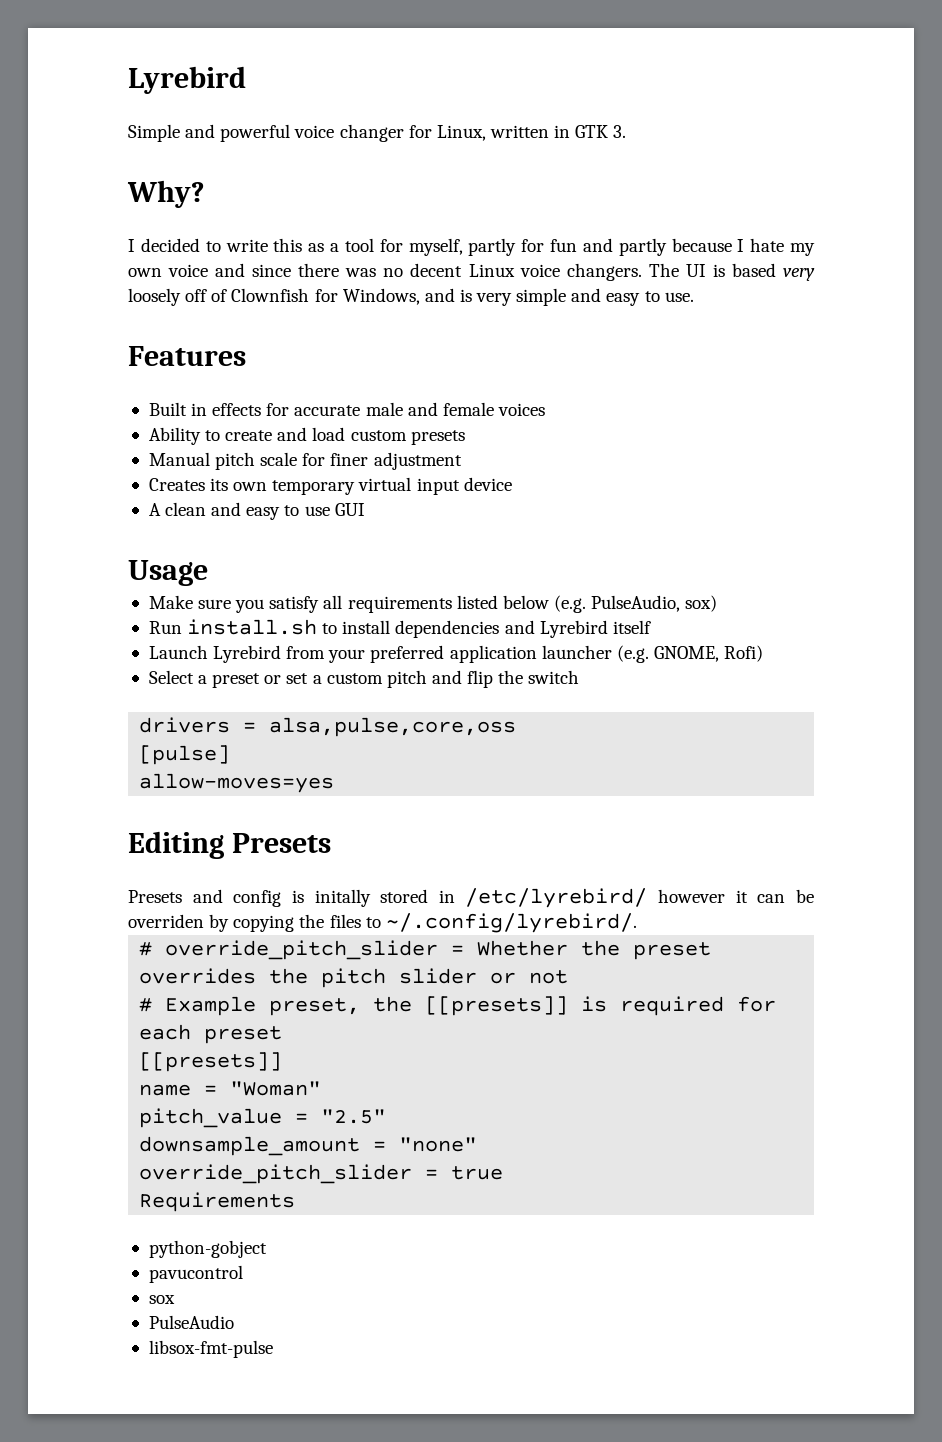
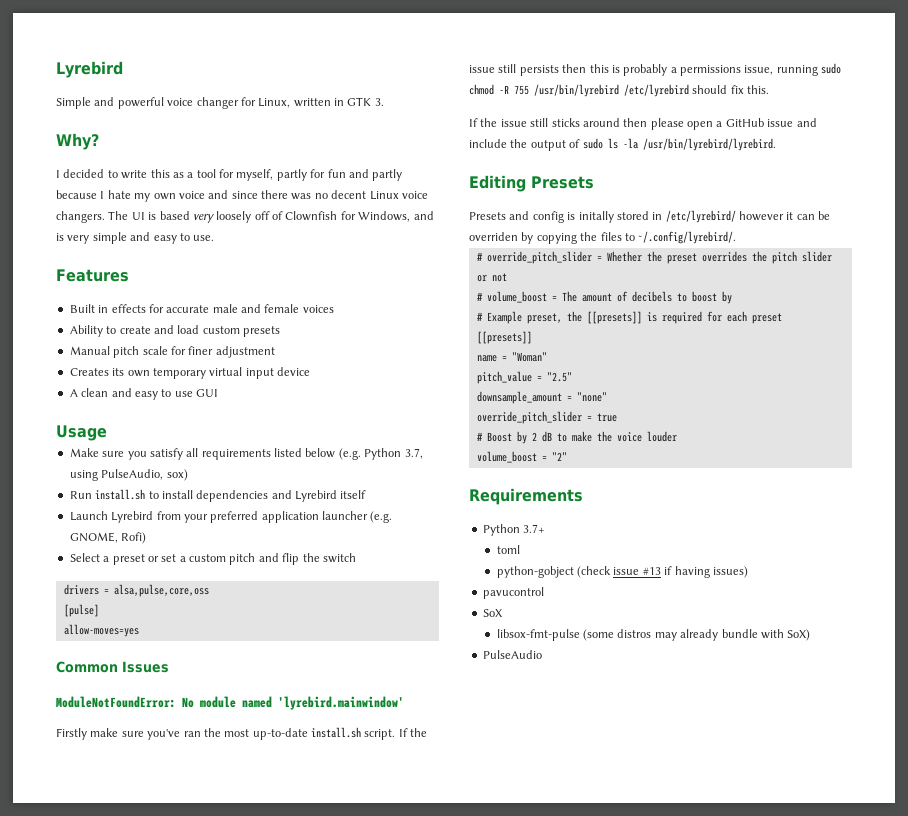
- Make sure you satisfy all requirements listed below (e.g. PulseAudio, sox)
+ Make sure you satisfy all requirements listed below (e.g. Python 3.7, using PulseAudio, sox)
+ Common Issues
+ ModuleNotFoundError: No module named 'lyrebird.mainwindow'
+ Firstly make sure you've ran the most up-to-date install.sh script. If the issue still persists then this is probably a permissions issue, running sudo chmod -R 755 /usr/bin/lyrebird /etc/lyrebird should fix this.
+ If the issue still sticks around then please open a GitHub issue and include the output of sudo ls -la /usr/bin/lyrebird/lyrebird.
+ # volume_boost = The amount of decibels to boost by
+ # Boost by 2 dB to make the voice louder
+ volume_boost = "2"
  Requirements
- python-gobject
+ Python 3.7+
+ toml
+ python-gobject (check issue #13 if having issues)
  pavucontrol
- sox
+ SoX
+ libsox-fmt-pulse (some distros may already bundle with SoX)
- libsox-fmt-pulse

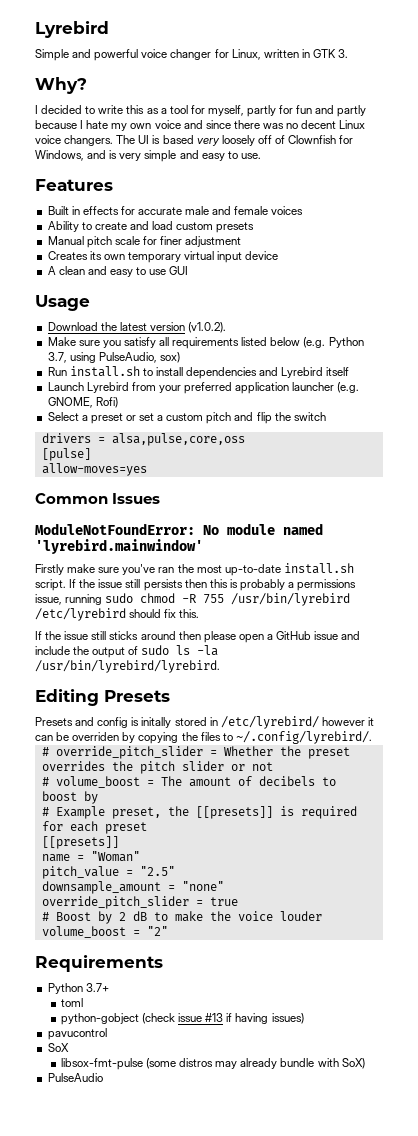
+ Download the latest version (v1.0.2).

